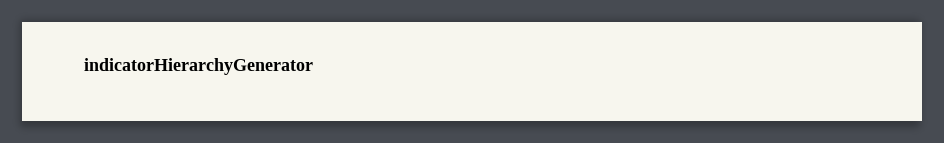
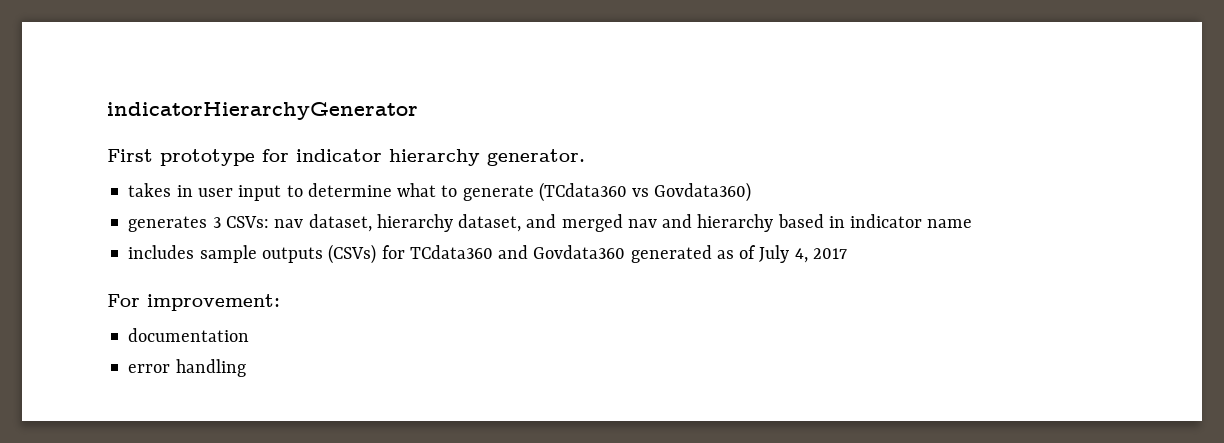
+ First prototype for indicator hierarchy generator.
+ takes in user input to determine what to generate (TCdata360 vs Govdata360)
+ generates 3 CSVs: nav dataset, hierarchy dataset, and merged nav and hierarchy based in indicator name
+ includes sample outputs (CSVs) for TCdata360 and Govdata360 generated as of July 4, 2017
+ For improvement:
+ documentation
+ error handling

